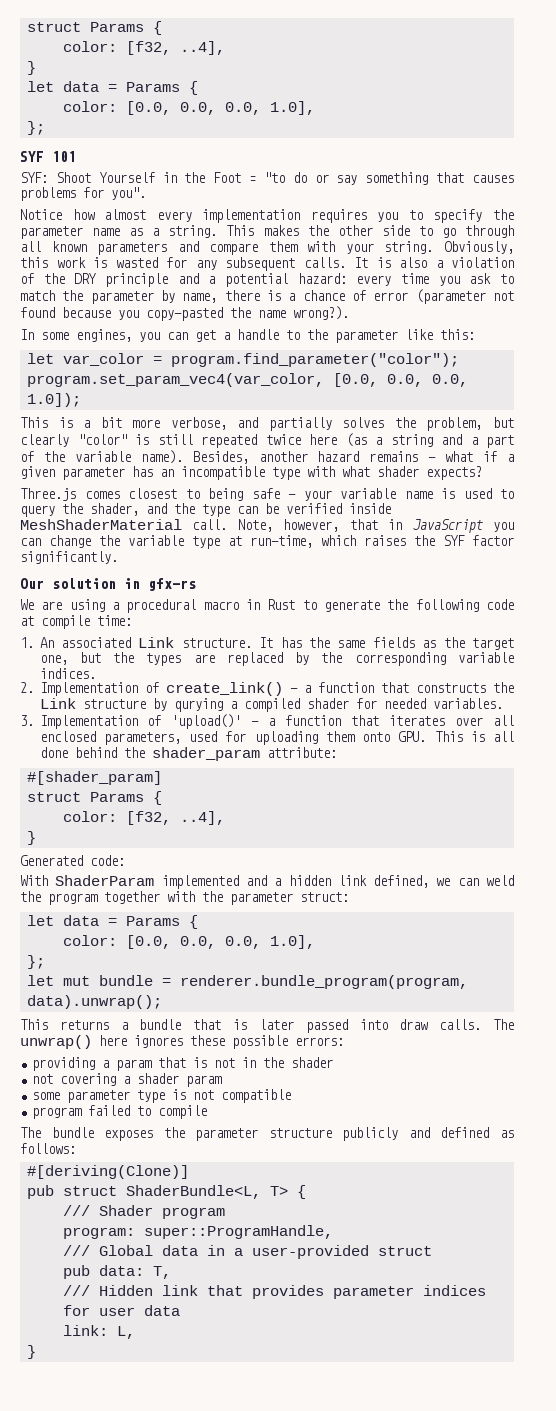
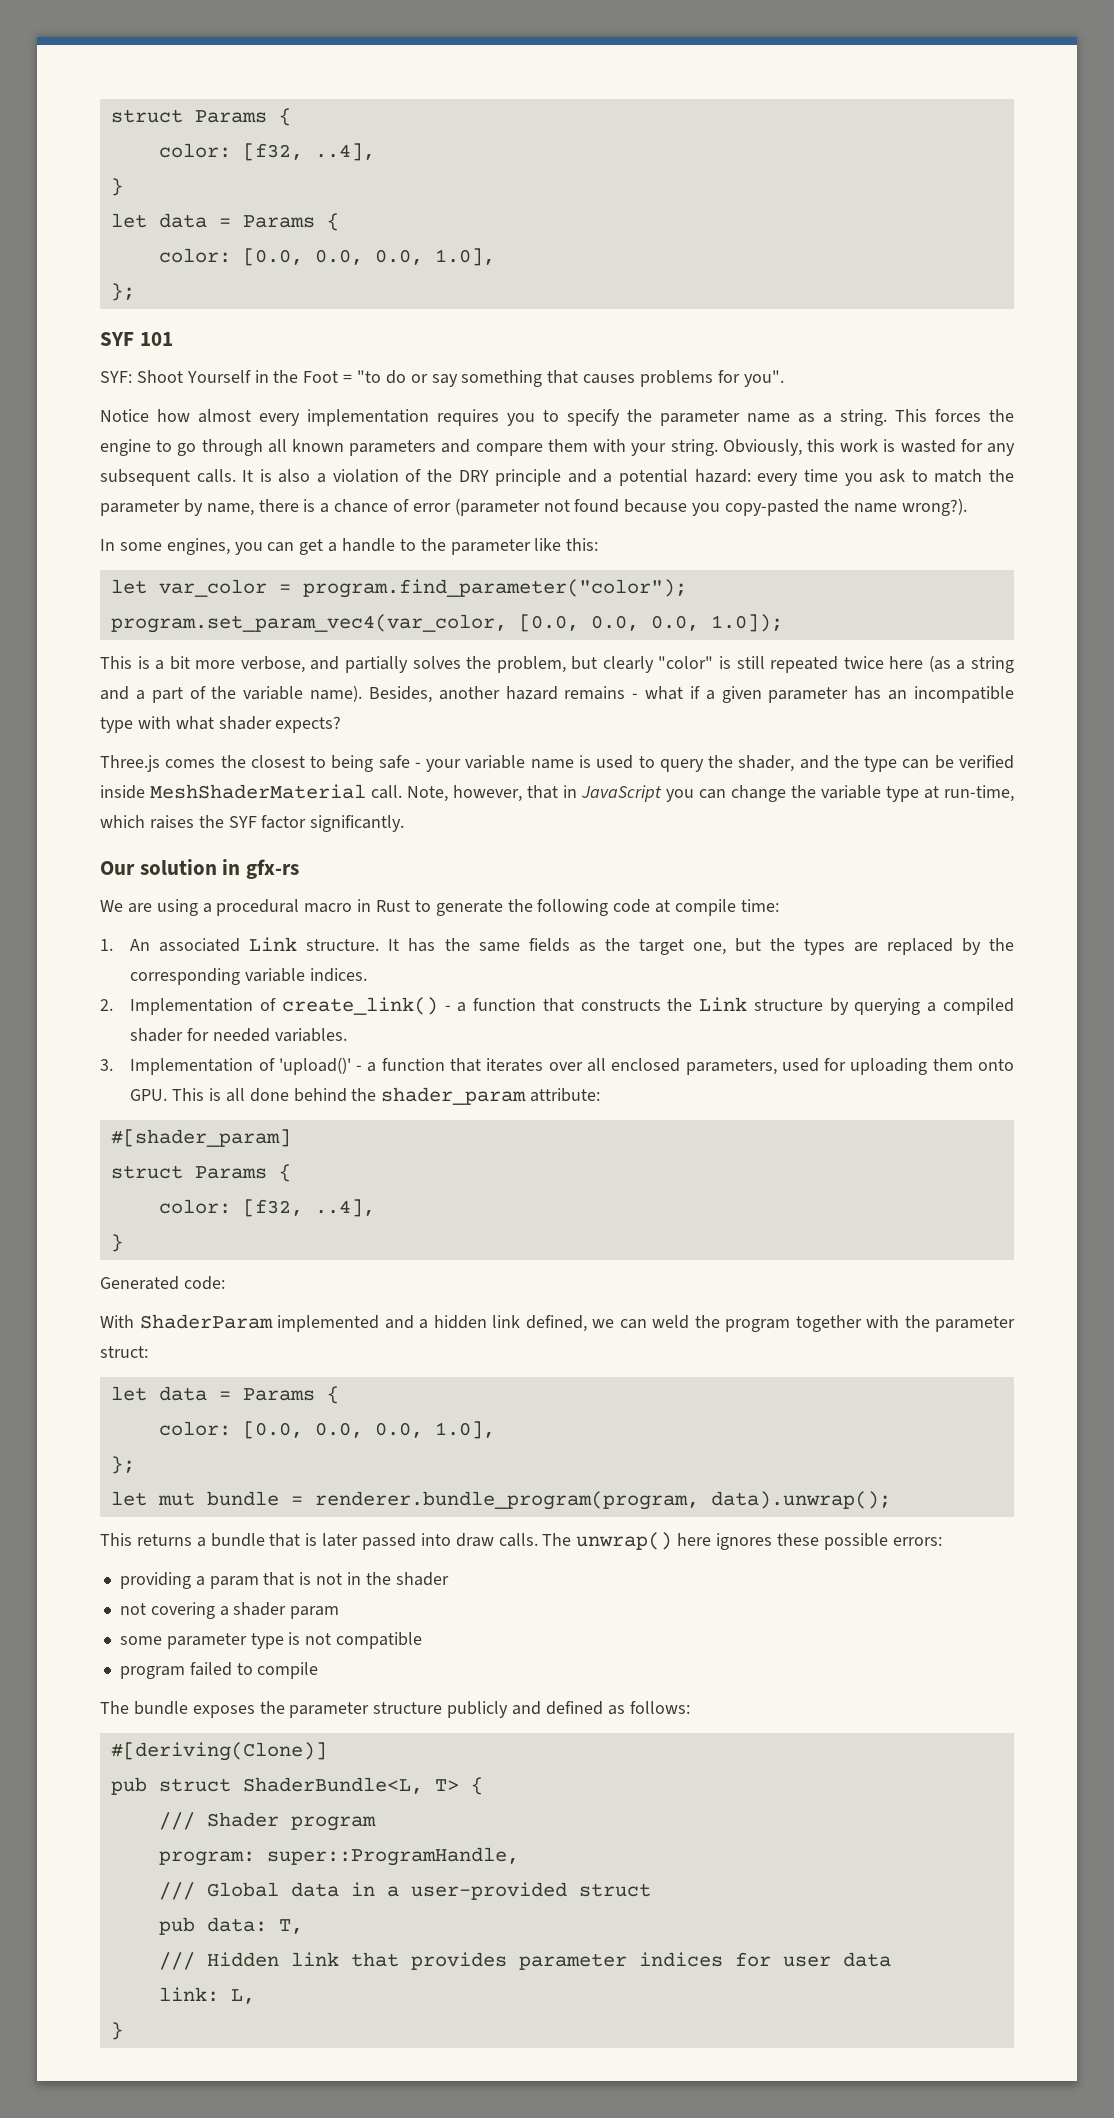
- This makes the other side to go through all known parameters and compare them with your string.
+ This forces the engine to go through all known parameters and compare them with your string.
- Three.js comes closest to being safe - your variable name is used to query the shader, and the type can be verified inside MeshShaderMaterial call.
+ Three.js comes the closest to being safe - your variable name is used to query the shader, and the type can be verified inside MeshShaderMaterial call.
- 2. Implementation of create_link() - a function that constructs the Link structure by qurying a compiled shader for needed variables.
+ 2. Implementation of create_link() - a function that constructs the Link structure by querying a compiled shader for needed variables.

